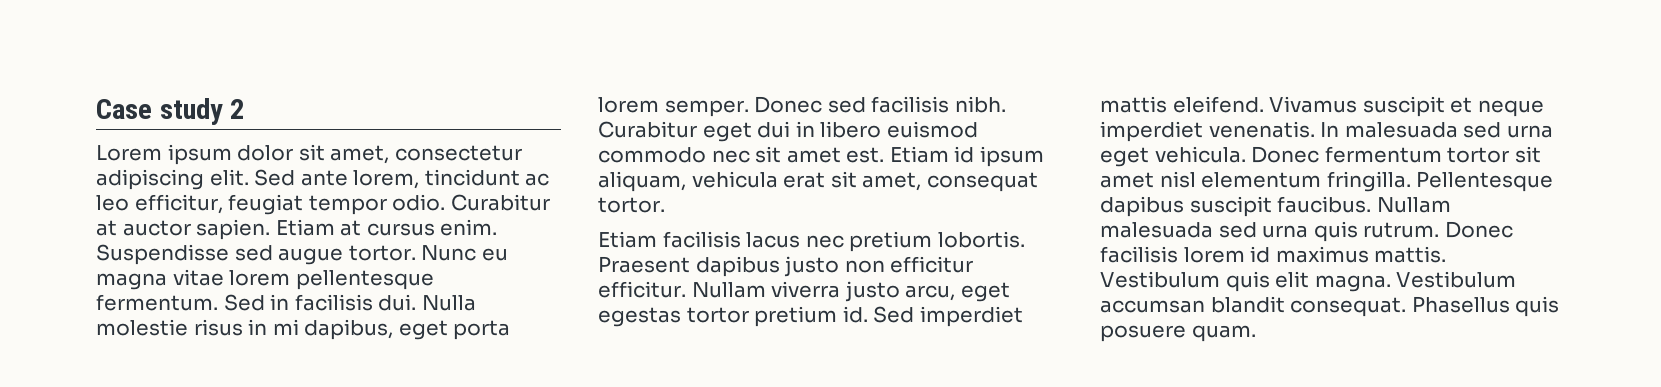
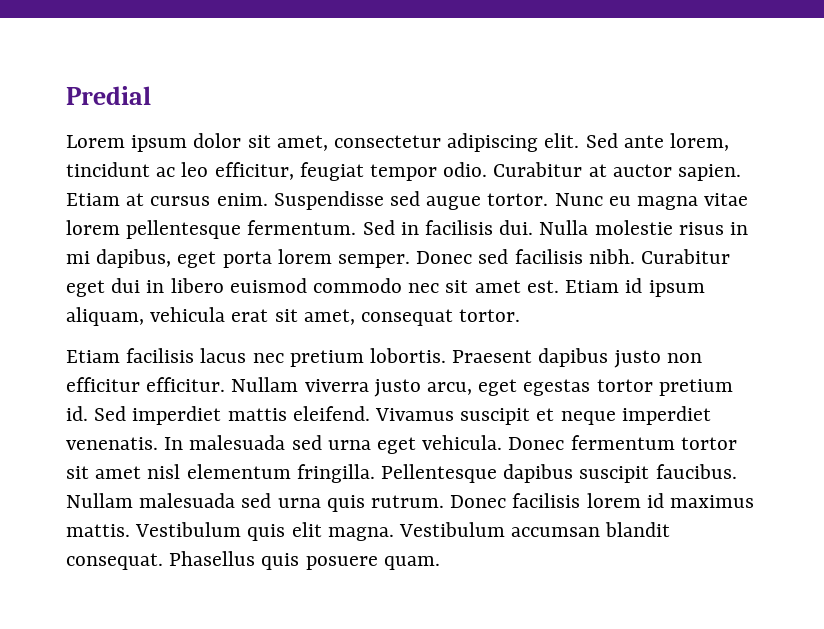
- Case study 2
+ Predial

